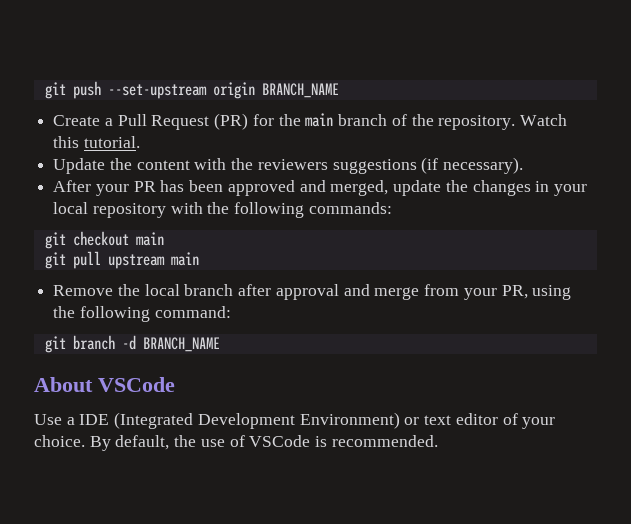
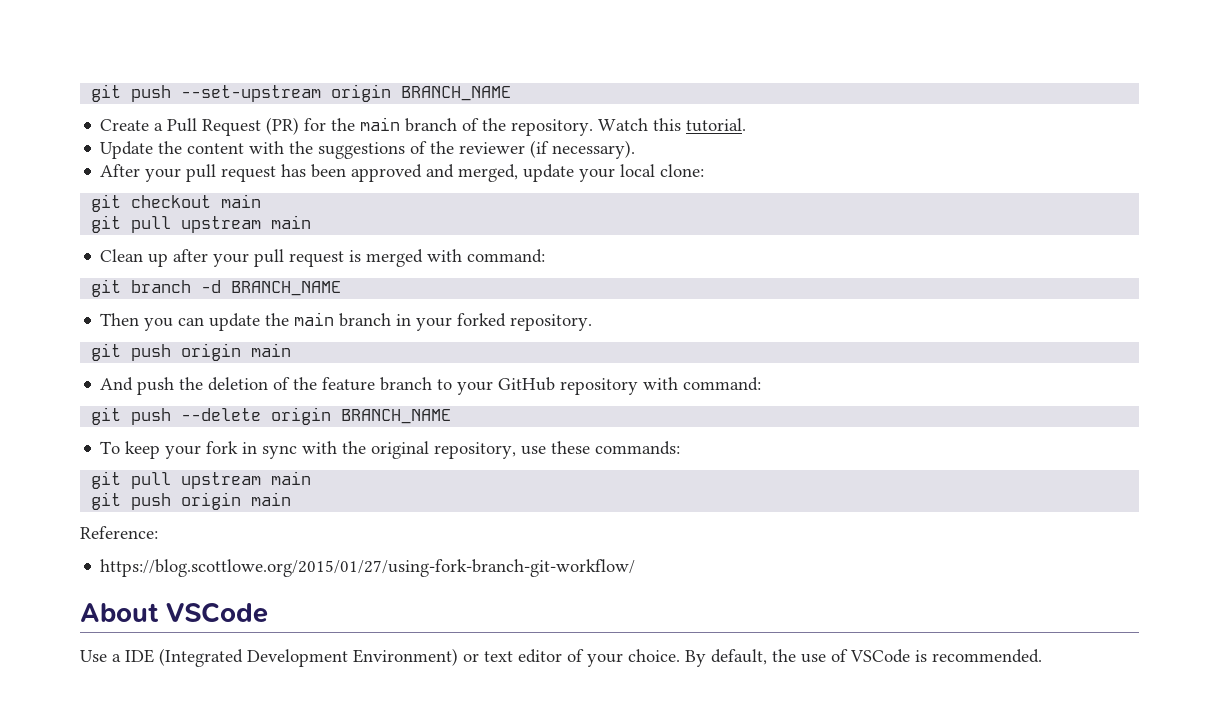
- Update the content with the reviewers suggestions (if necessary).
+ Update the content with the suggestions of the reviewer (if necessary).
- After your PR has been approved and merged, update the changes in your local repository with the following commands:
+ After your pull request has been approved and merged, update your local clone:
- Remove the local branch after approval and merge from your PR, using the following command:
+ Clean up after your pull request is merged with command:
+ Then you can update the main branch in your forked repository.
+ git push origin main
+ And push the deletion of the feature branch to your GitHub repository with command:
+ git push --delete origin BRANCH_NAME
+ To keep your fork in sync with the original repository, use these commands:
+ git pull upstream main
+ git push origin main
+ Reference:
+ https://blog.scottlowe.org/2015/01/27/using-fork-branch-git-workflow/

